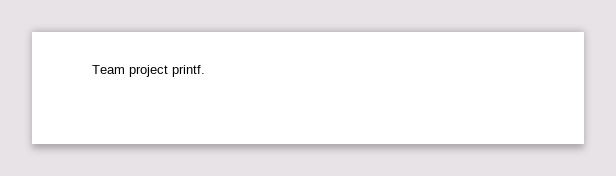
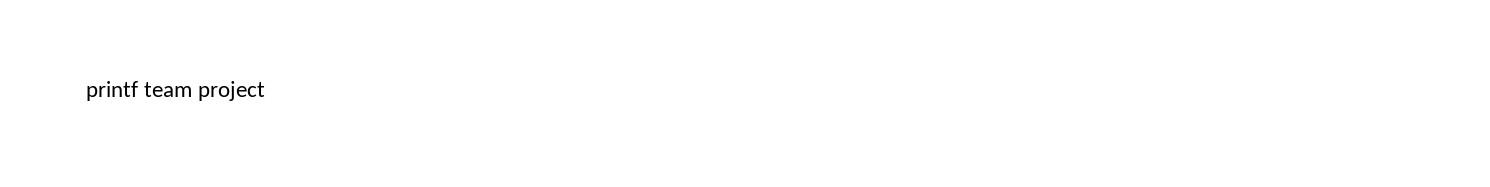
- Team project printf.
+ printf team project

